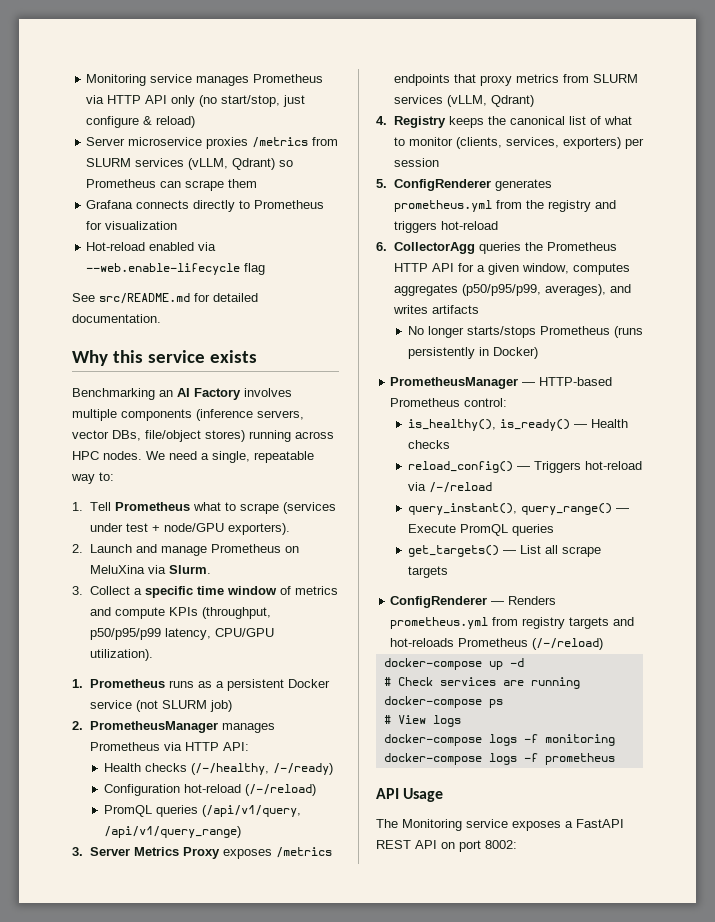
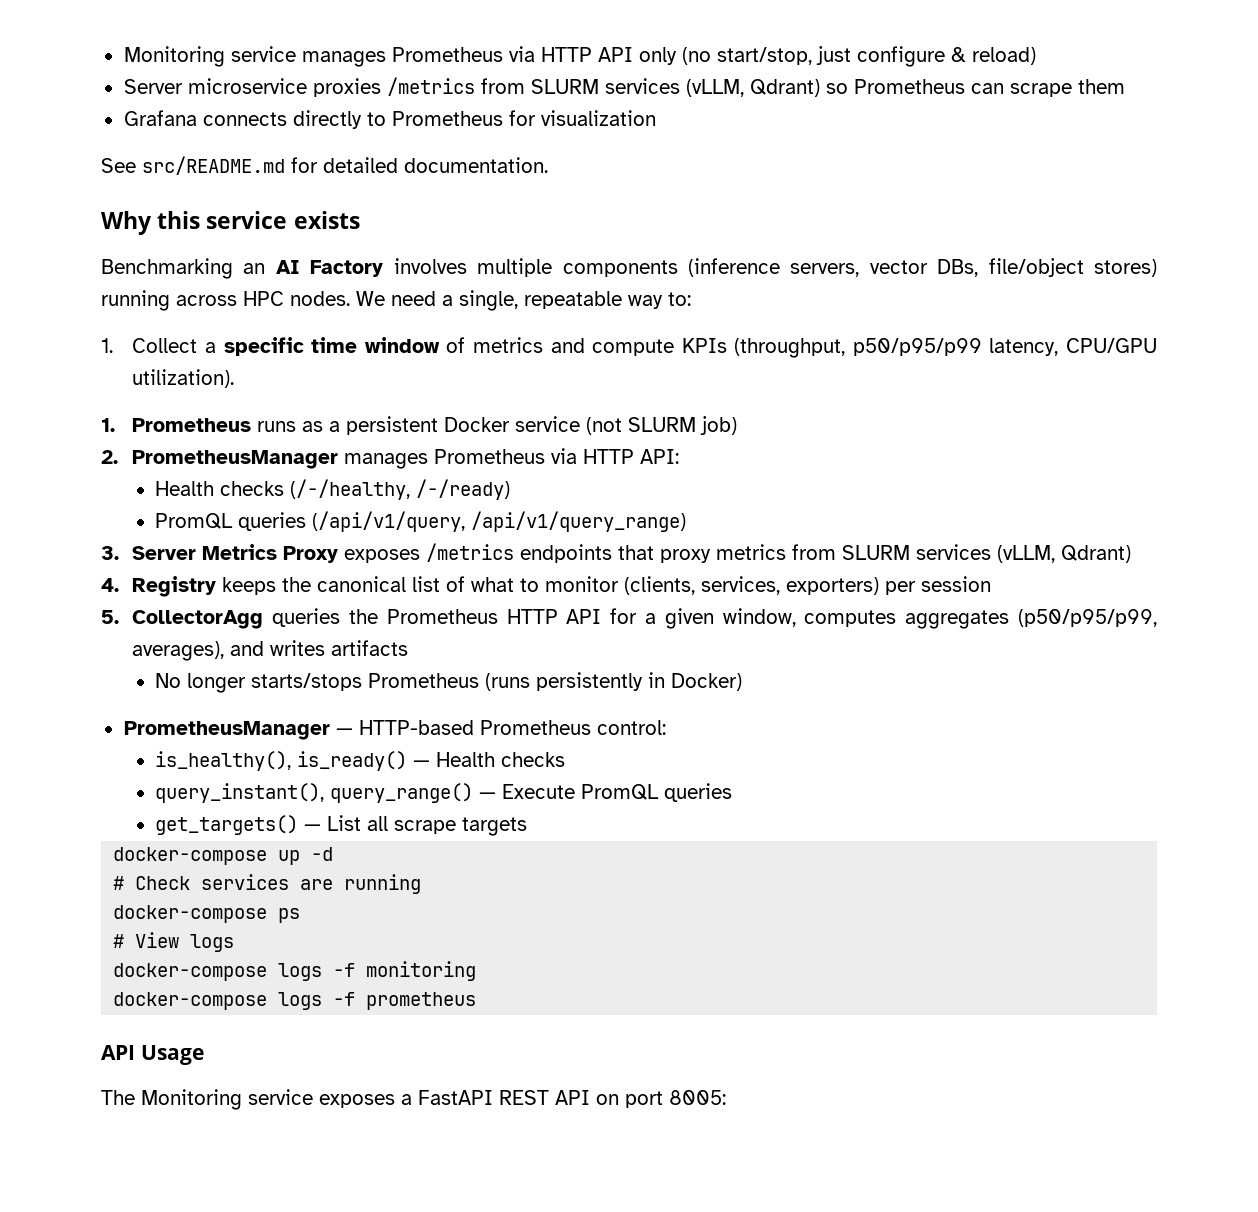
- Hot-reload enabled via --web.enable-lifecycle flag
- 1. Tell Prometheus what to scrape (services under test + node/GPU exporters).
- 2. Launch and manage Prometheus on MeluXina via Slurm.
- 3. Collect a specific time window of metrics and compute KPIs (throughput, p50/p95/p99 latency, CPU/GPU utilization).
+ 1. Collect a specific time window of metrics and compute KPIs (throughput, p50/p95/p99 latency, CPU/GPU utilization).
- Configuration hot-reload (/-/reload)
- 5. ConfigRenderer generates prometheus.yml from the registry and triggers hot-reload
- 6. CollectorAgg queries the Prometheus HTTP API for a given window, computes aggregates (p50/p95/p99, averages), and writes artifacts
+ 5. CollectorAgg queries the Prometheus HTTP API for a given window, computes aggregates (p50/p95/p99, averages), and writes artifacts
- reload_config() — Triggers hot-reload via /-/reload
- ConfigRenderer — Renders prometheus.yml from registry targets and hot-reloads Prometheus (/-/reload)
- The Monitoring service exposes a FastAPI REST API on port 8002:
+ The Monitoring service exposes a FastAPI REST API on port 8005:

